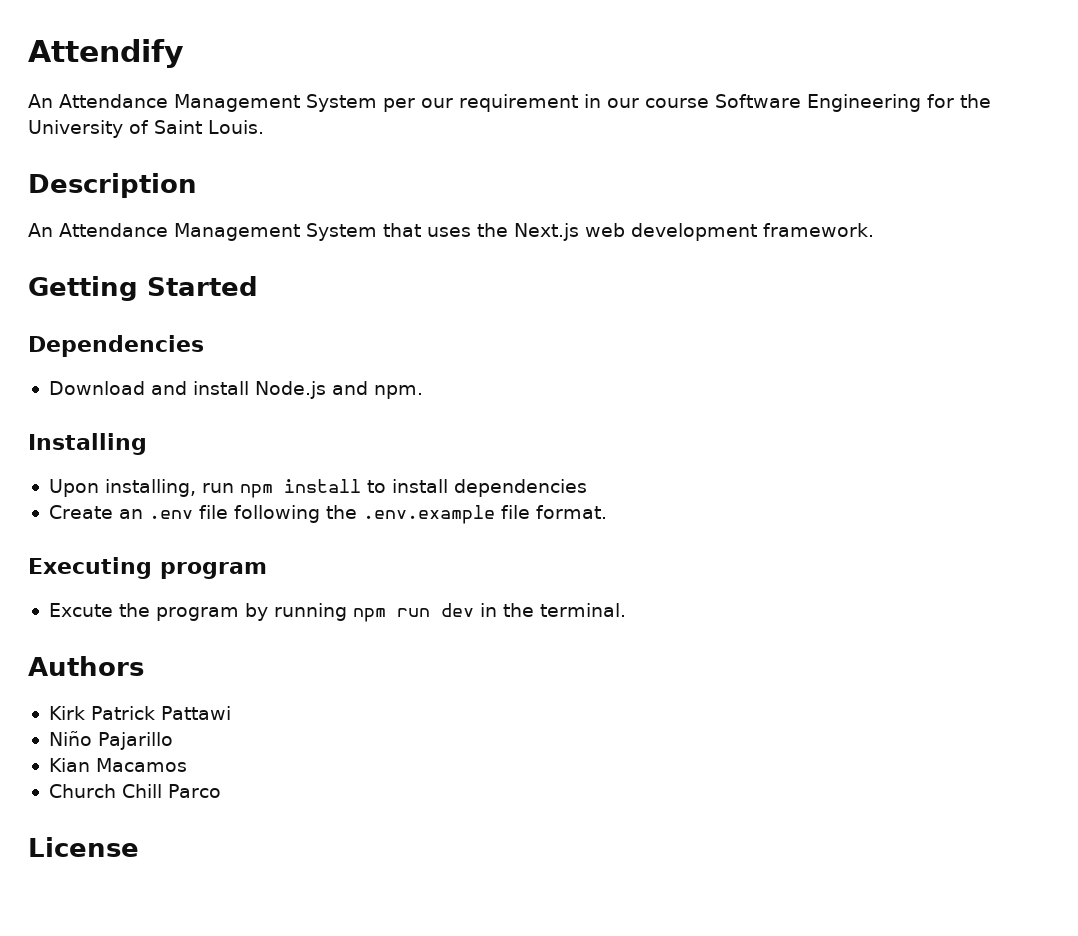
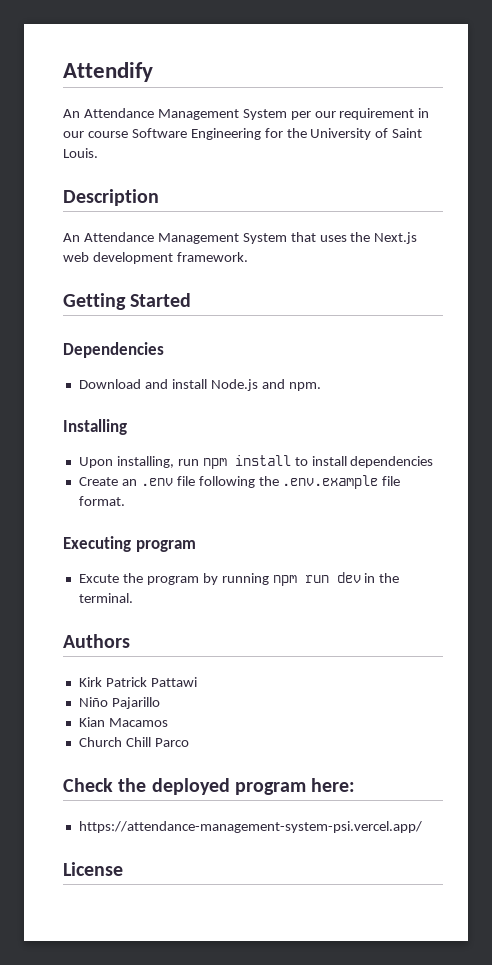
+ Check the deployed program here:
+ https://attendance-management-system-psi.vercel.app/

